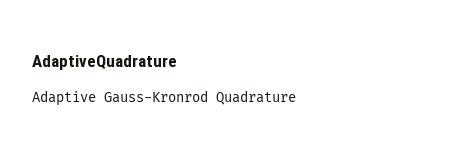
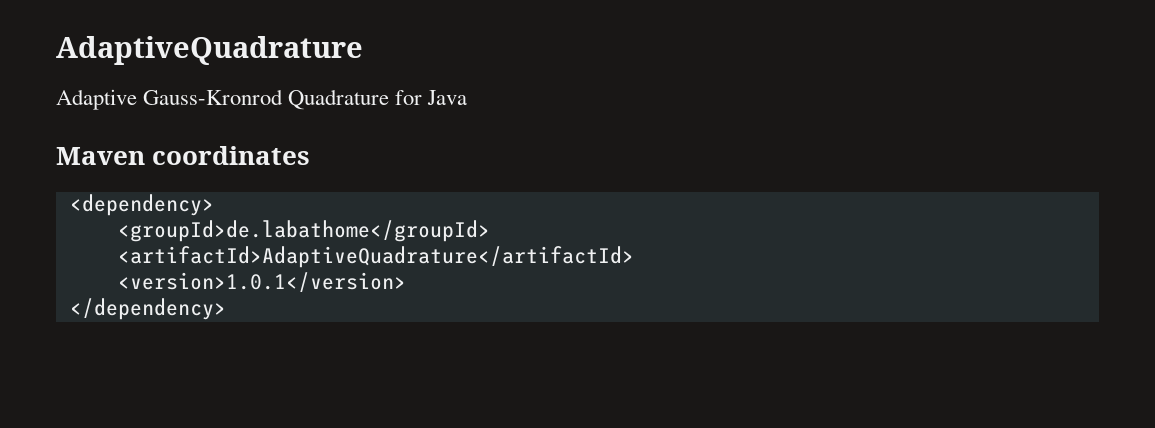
- Adaptive Gauss-Kronrod Quadrature
+ Adaptive Gauss-Kronrod Quadrature for Java
+ Maven coordinates
+ <dependency>
+ <groupId>de.labathome</groupId>
+ <artifactId>AdaptiveQuadrature</artifactId>
+ <version>1.0.1</version>
+ </dependency>

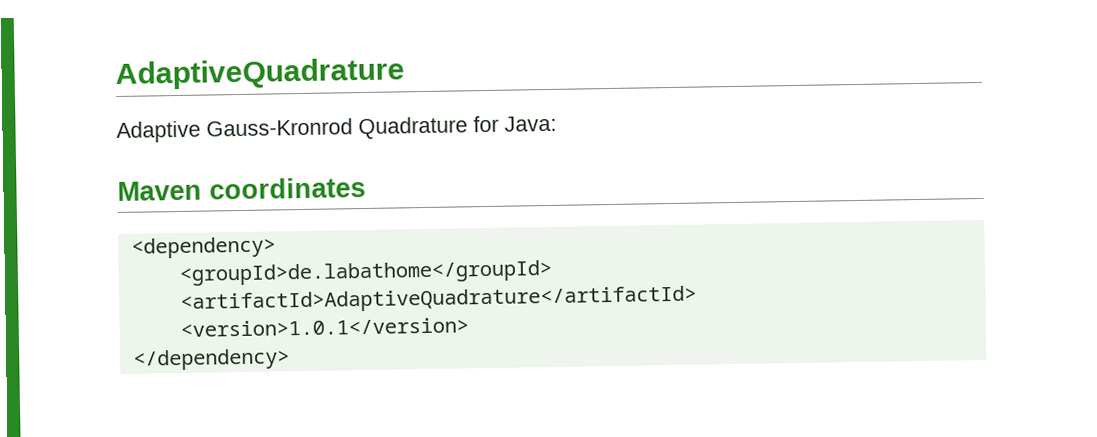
- Adaptive Gauss-Kronrod Quadrature for Java
+ Adaptive Gauss-Kronrod Quadrature for Java:

